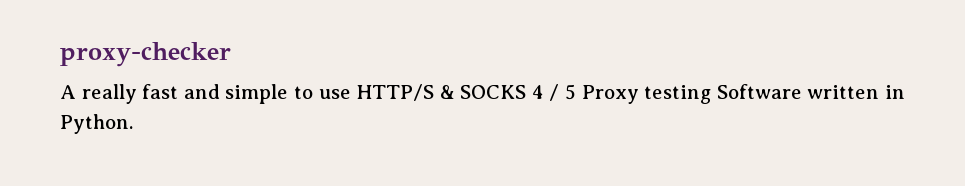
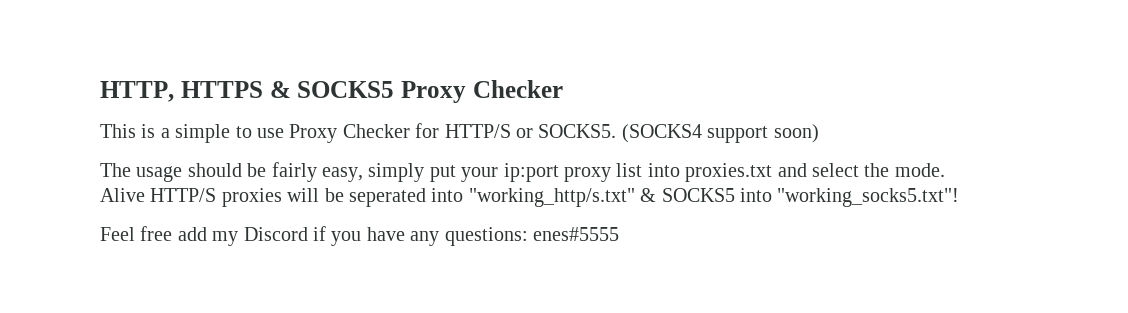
- proxy-checker
- A really fast and simple to use HTTP/S & SOCKS 4 / 5 Proxy testing Software written in Python.
+ HTTP, HTTPS & SOCKS5 Proxy Checker
+ This is a simple to use Proxy Checker for HTTP/S or SOCKS5. (SOCKS4 support soon)
+ The usage should be fairly easy, simply put your ip:port proxy list into proxies.txt and select the mode.
+ Alive HTTP/S proxies will be seperated into "working_http/s.txt" & SOCKS5 into "working_socks5.txt"!
+ Feel free add my Discord if you have any questions: enes#5555

